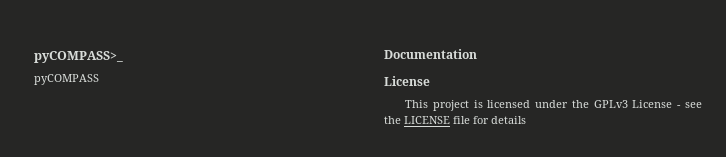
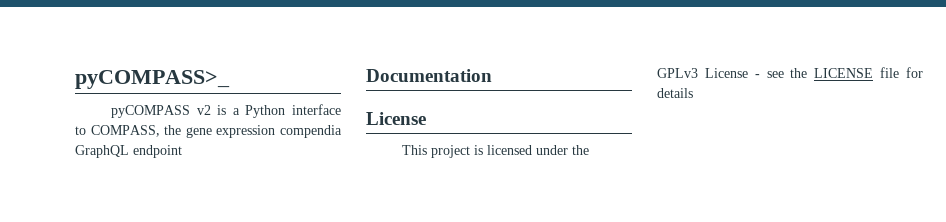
- pyCOMPASS
+ pyCOMPASS v2 is a Python interface to COMPASS, the gene expression compendia GraphQL endpoint

